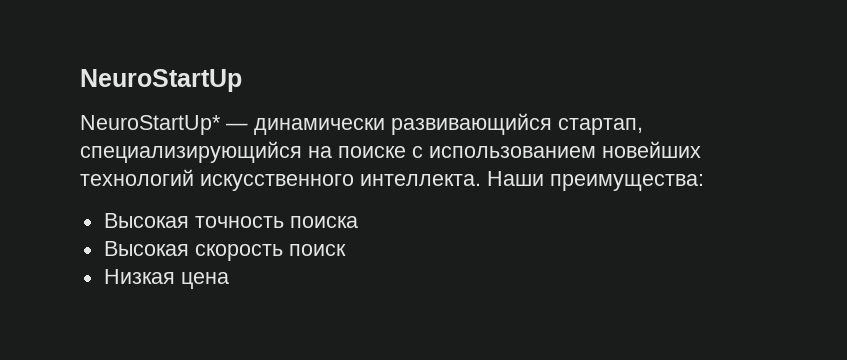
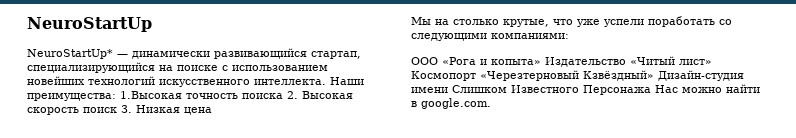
- Наши преимущества:
- Высокая точность поиска
- Высокая скорость поиск
- Низкая цена
+ Наши преимущества: 1.Высокая точность поиска 2. Высокая скорость поиск 3. Низкая цена
+ Мы на столько крутые, что уже успели поработать со следующими компаниями:
+ ООО «Рога и копыта» Издательство «Читый лист» Космопорт «Черезтерновый Кзвёздный» Дизайн-студия имени Слишком Известного Персонажа Нас можно найти в google.com.

